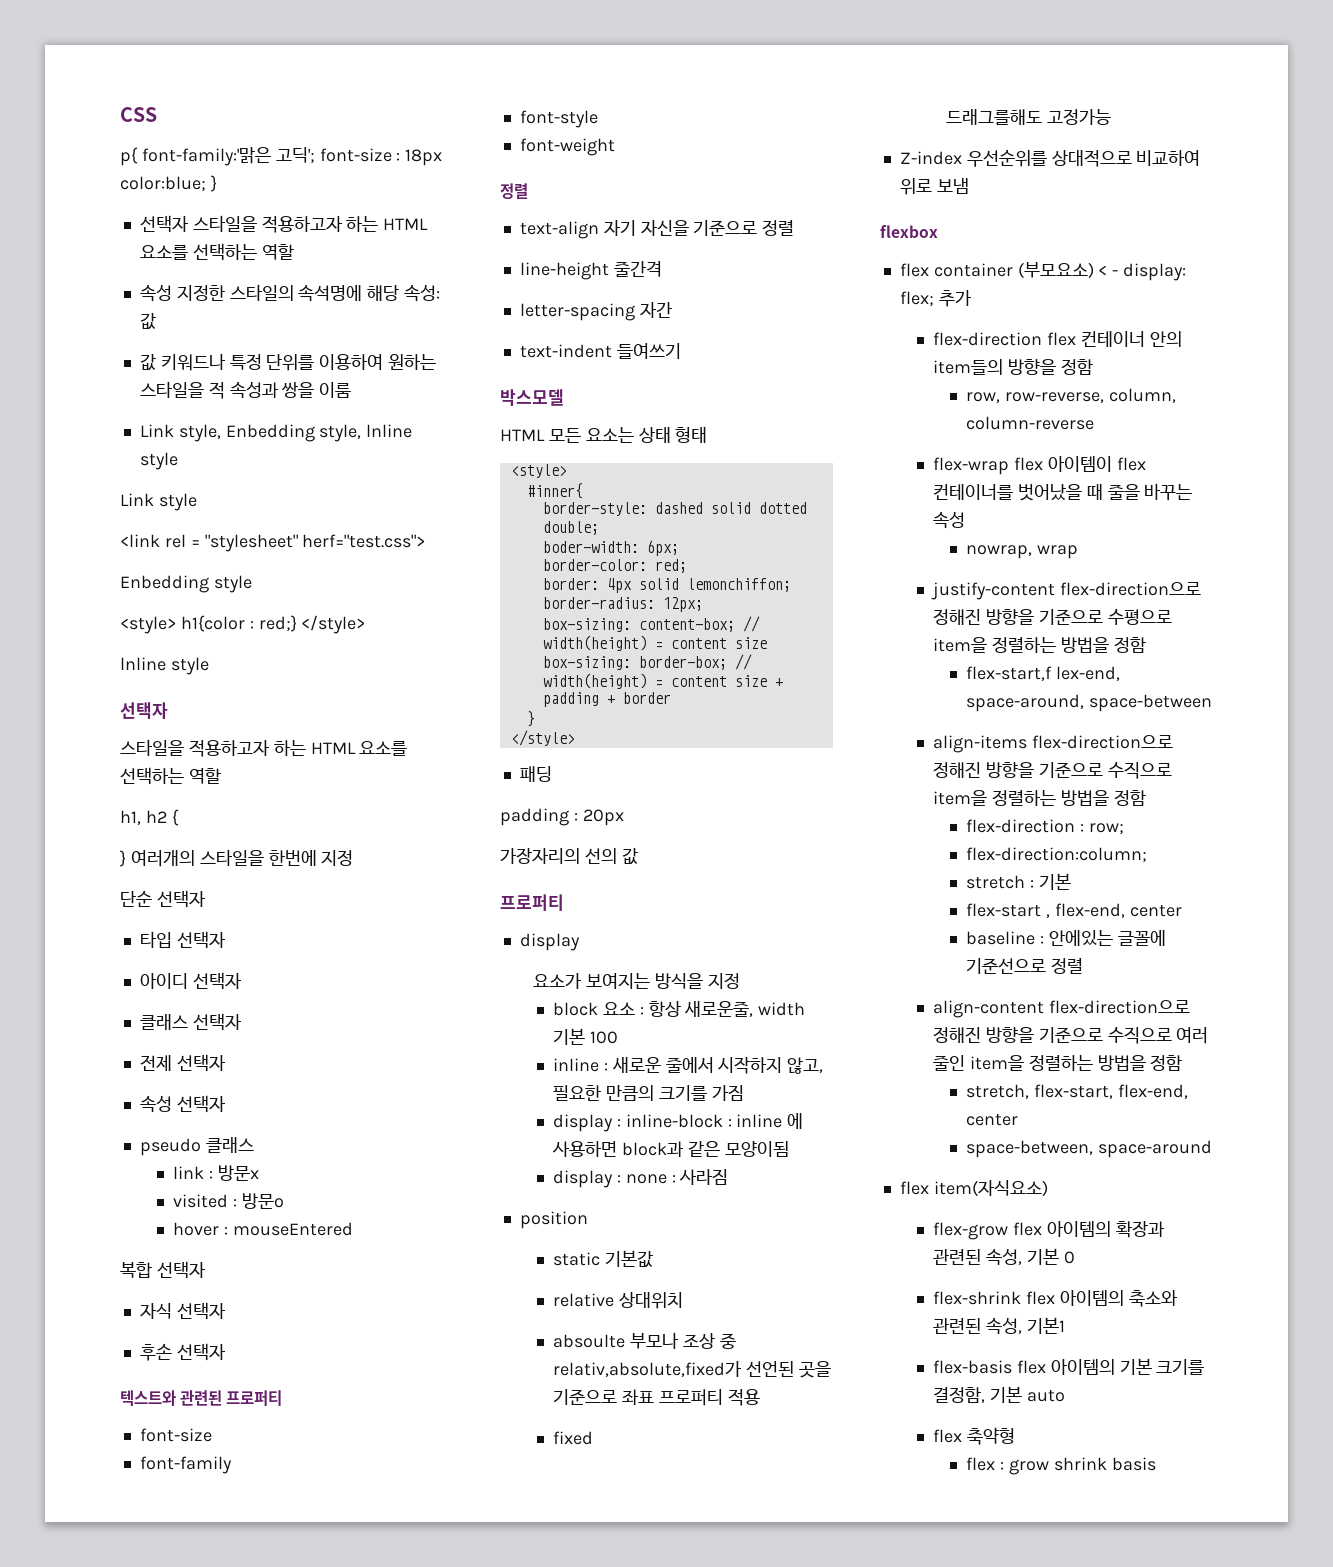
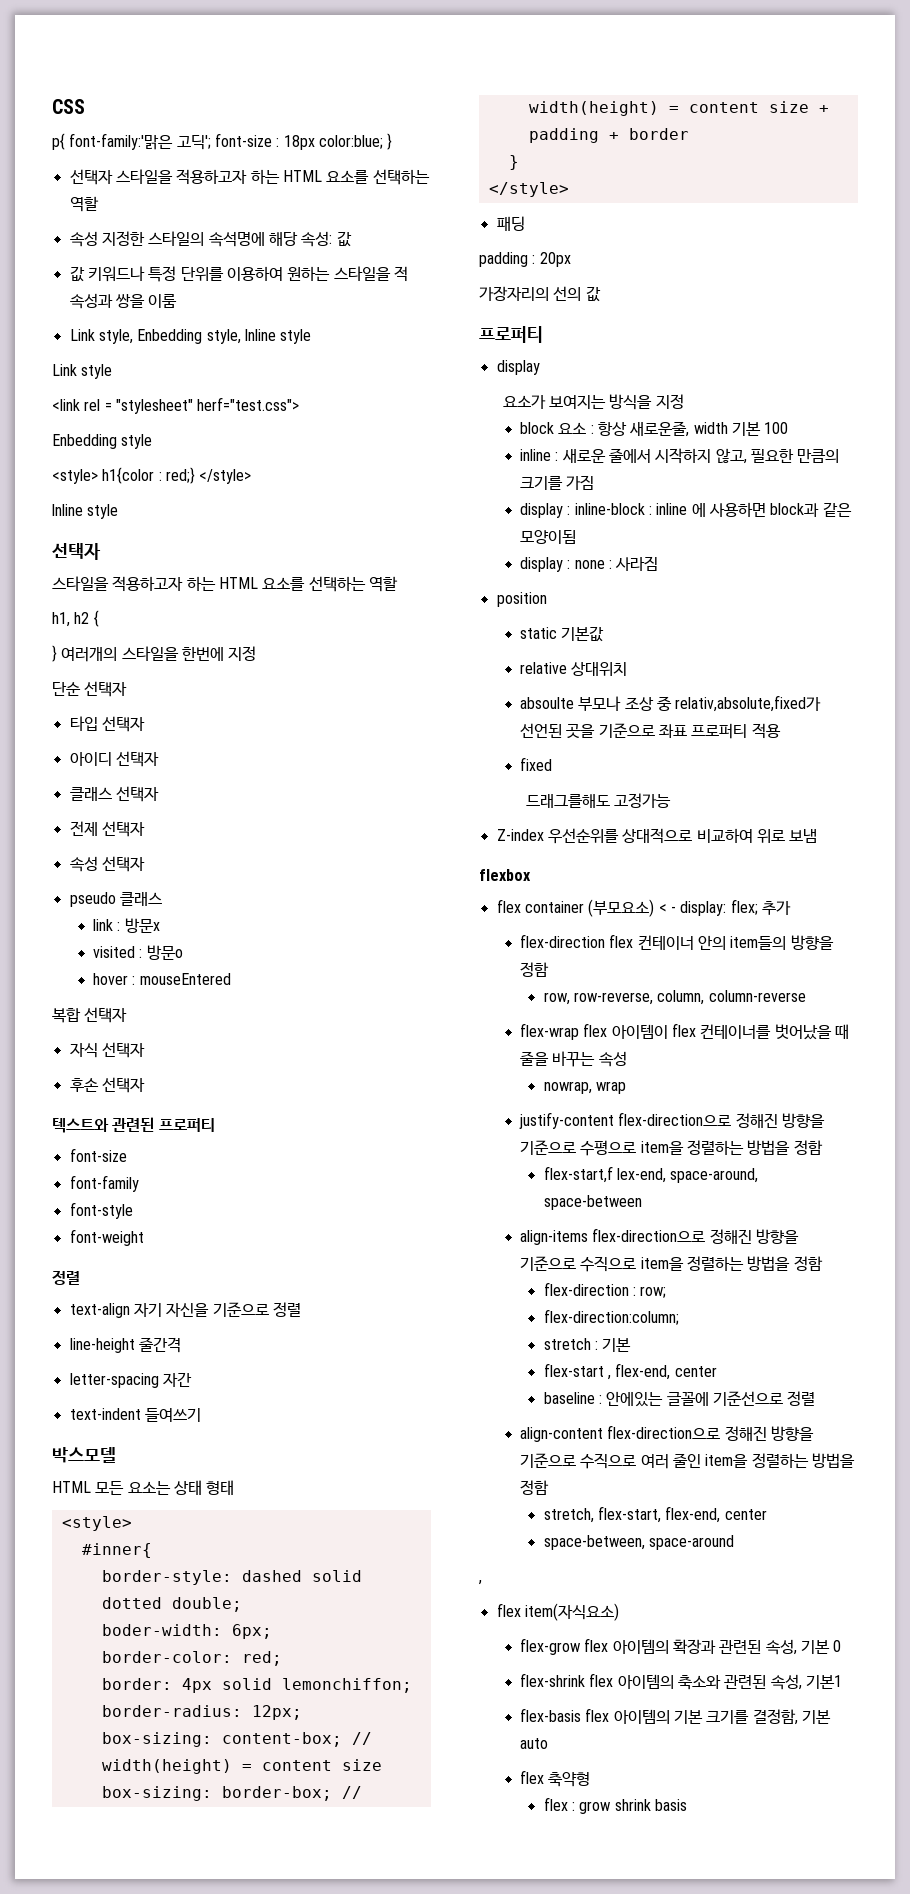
  space-between, space-around
+ ,

